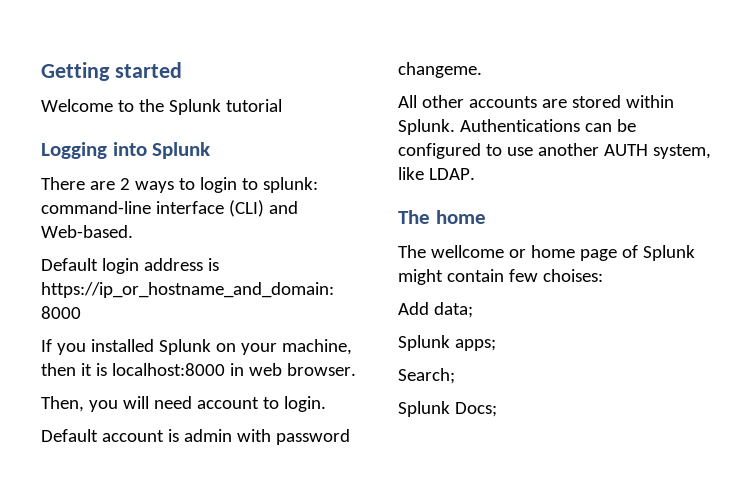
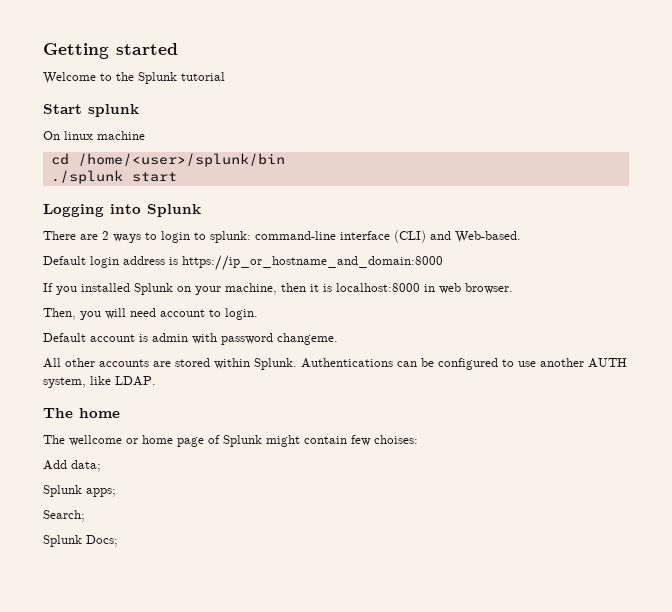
+ Start splunk
+ On linux machine
+ cd /home/<user>/splunk/bin
+ ./splunk start

